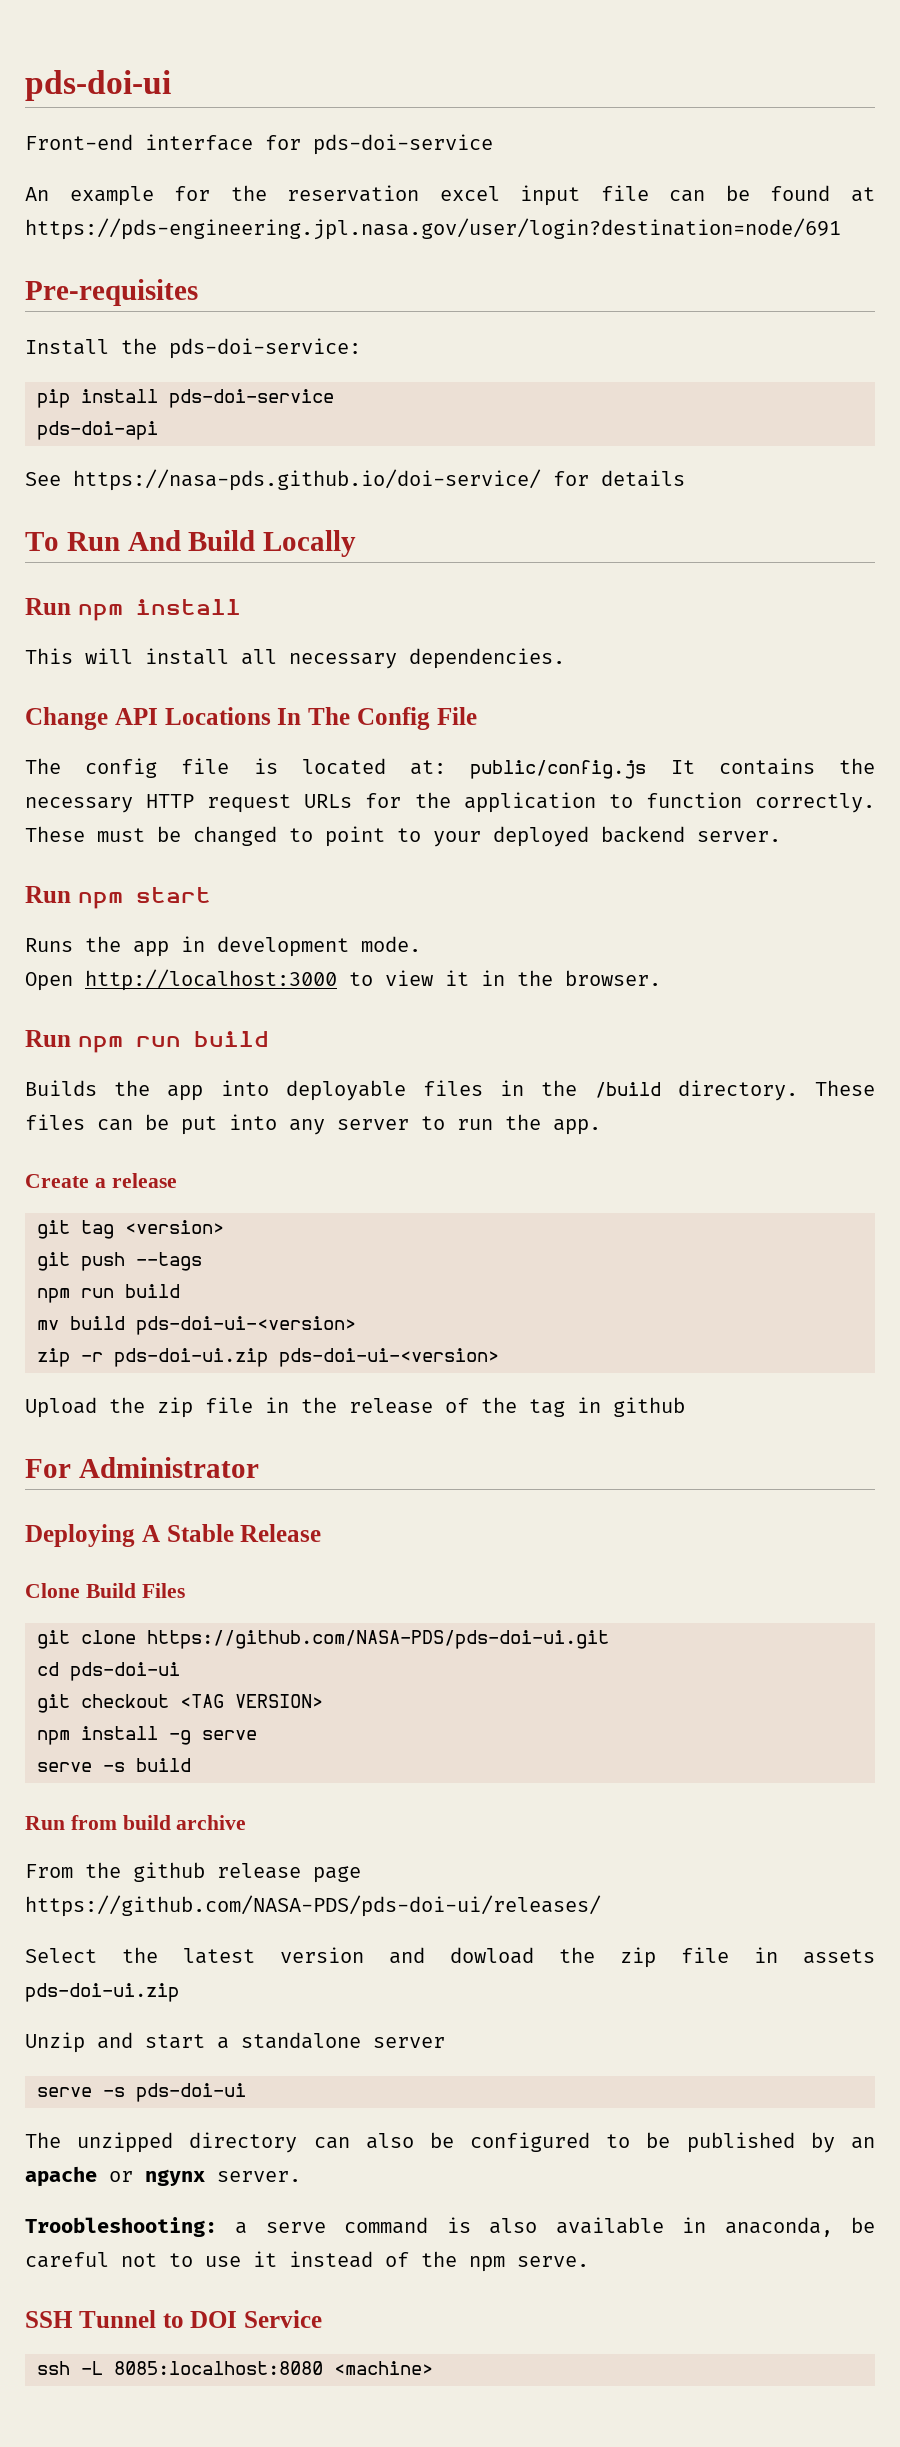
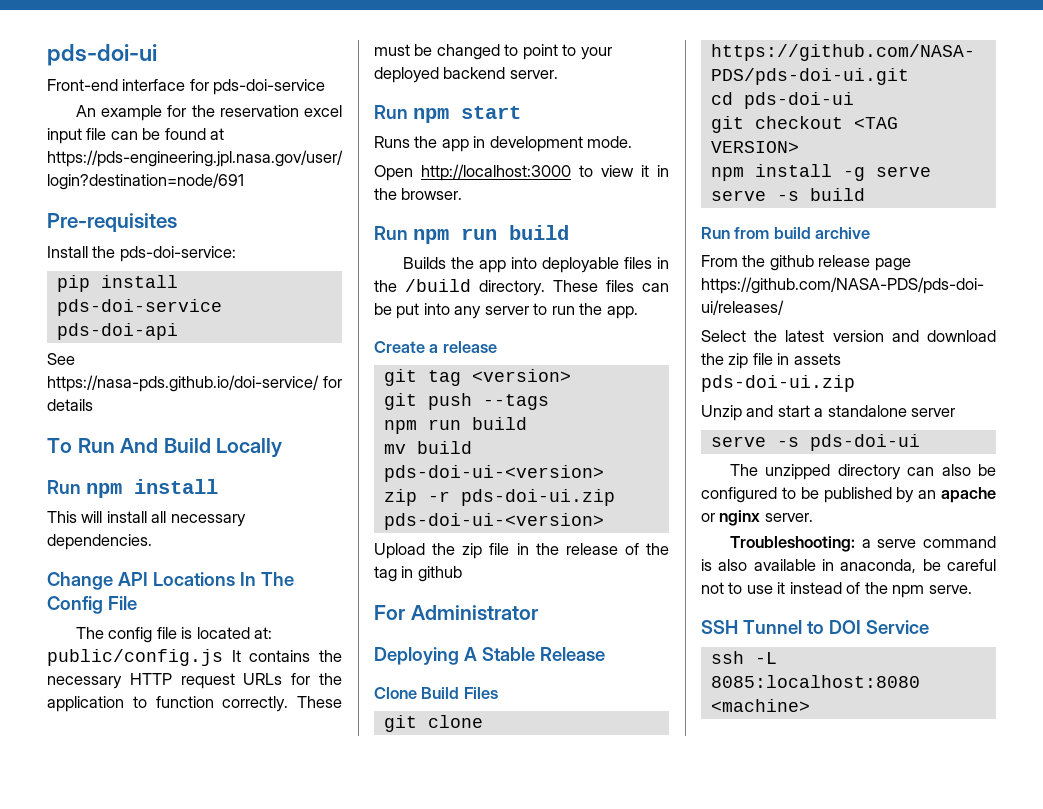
- Select the latest version and dowload the zip file in assets pds-doi-ui.zip
+ Select the latest version and download the zip file in assets pds-doi-ui.zip
- The unzipped directory can also be configured to be published by an apache or ngynx server.
- Troobleshooting: a serve command is also available in anaconda, be careful not to use it instead of the npm serve.
+ The unzipped directory can also be configured to be published by an apache or nginx server.
+ Troubleshooting: a serve command is also available in anaconda, be careful not to use it instead of the npm serve.

